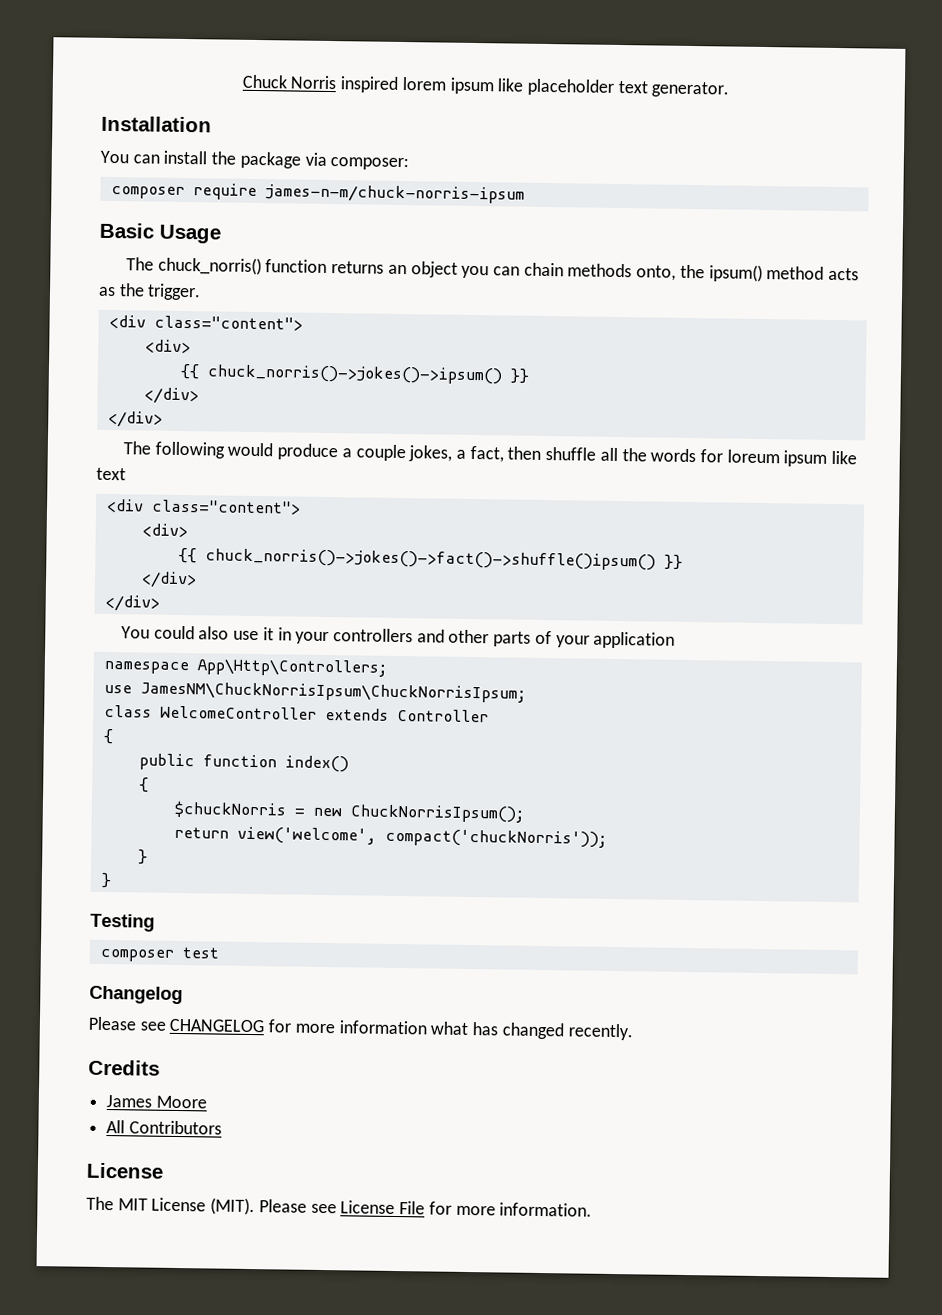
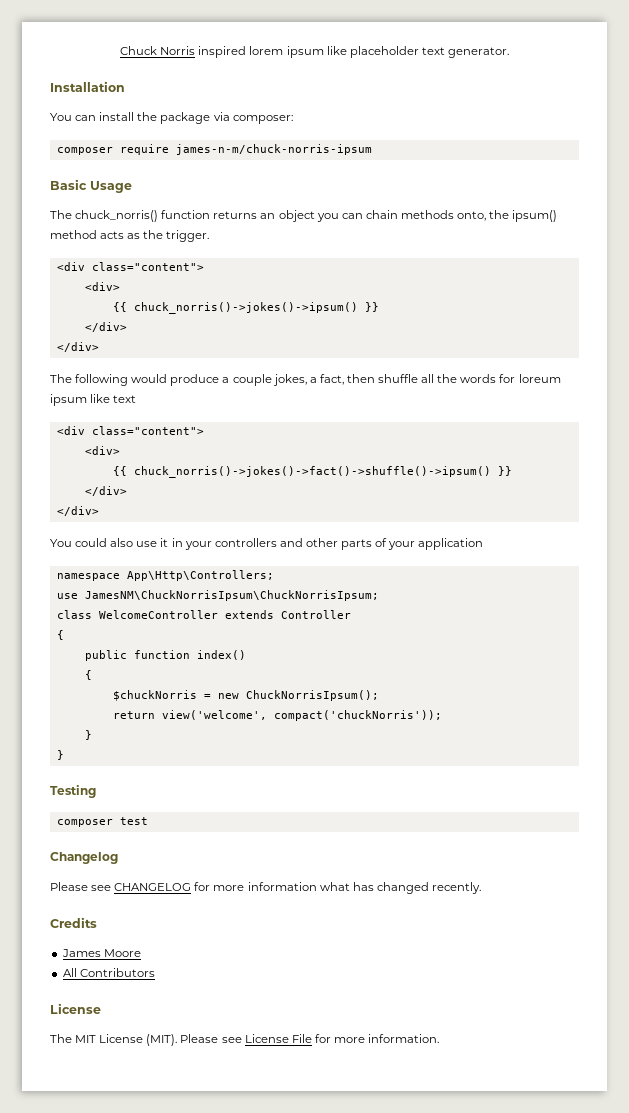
- {{ chuck_norris()->jokes()->fact()->shuffle()ipsum() }}
+ {{ chuck_norris()->jokes()->fact()->shuffle()->ipsum() }}

